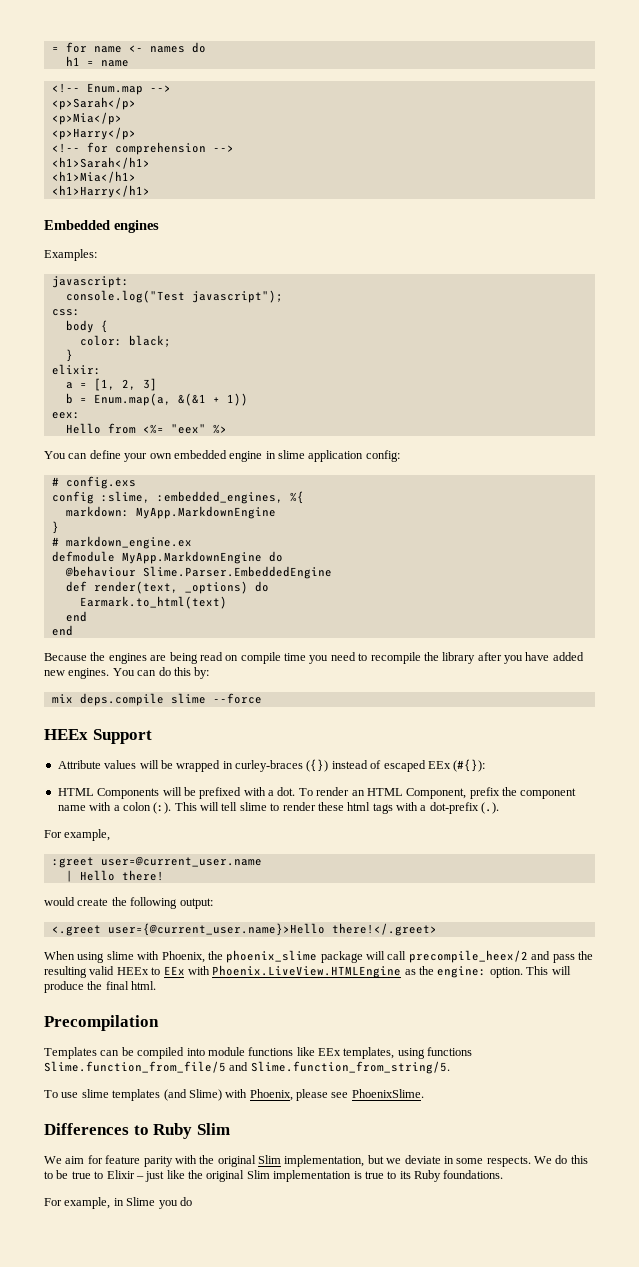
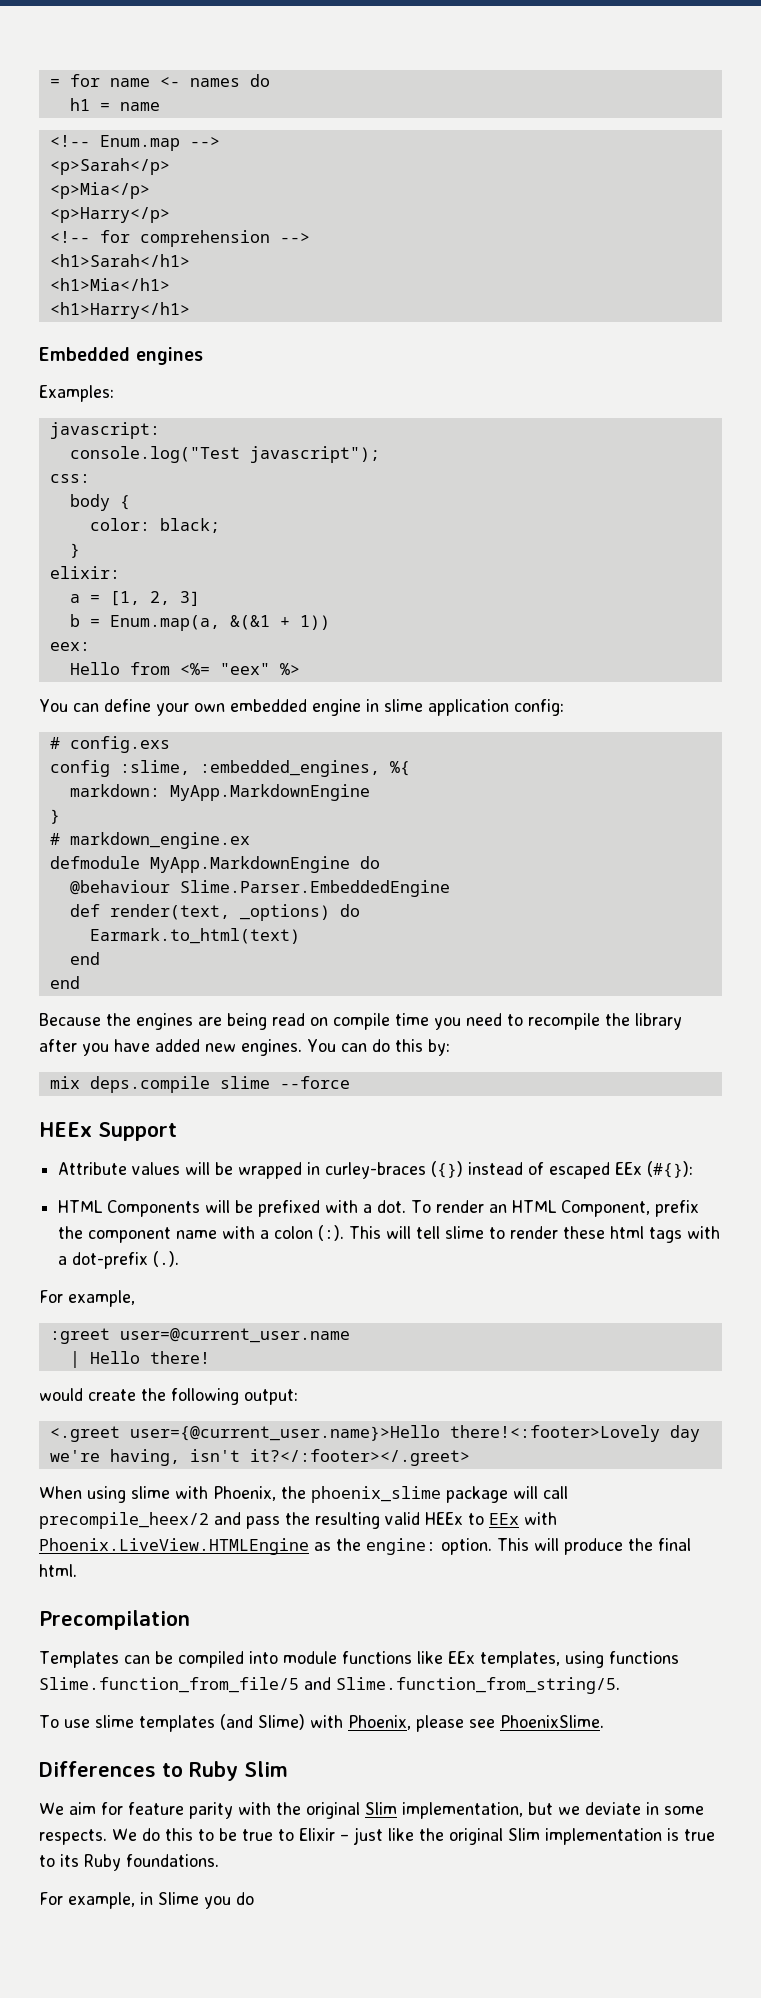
- <.greet user={@current_user.name}>Hello there!</.greet>
+ <.greet user={@current_user.name}>Hello there!<:footer>Lovely day we're having, isn't it?</:footer></.greet>

